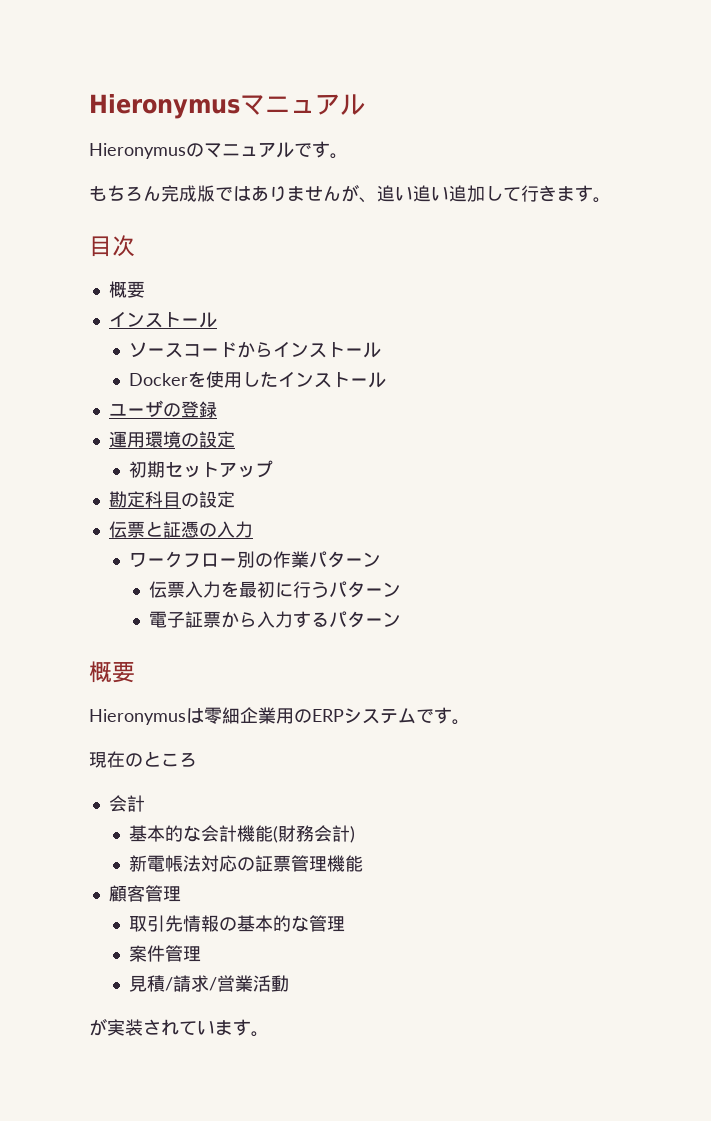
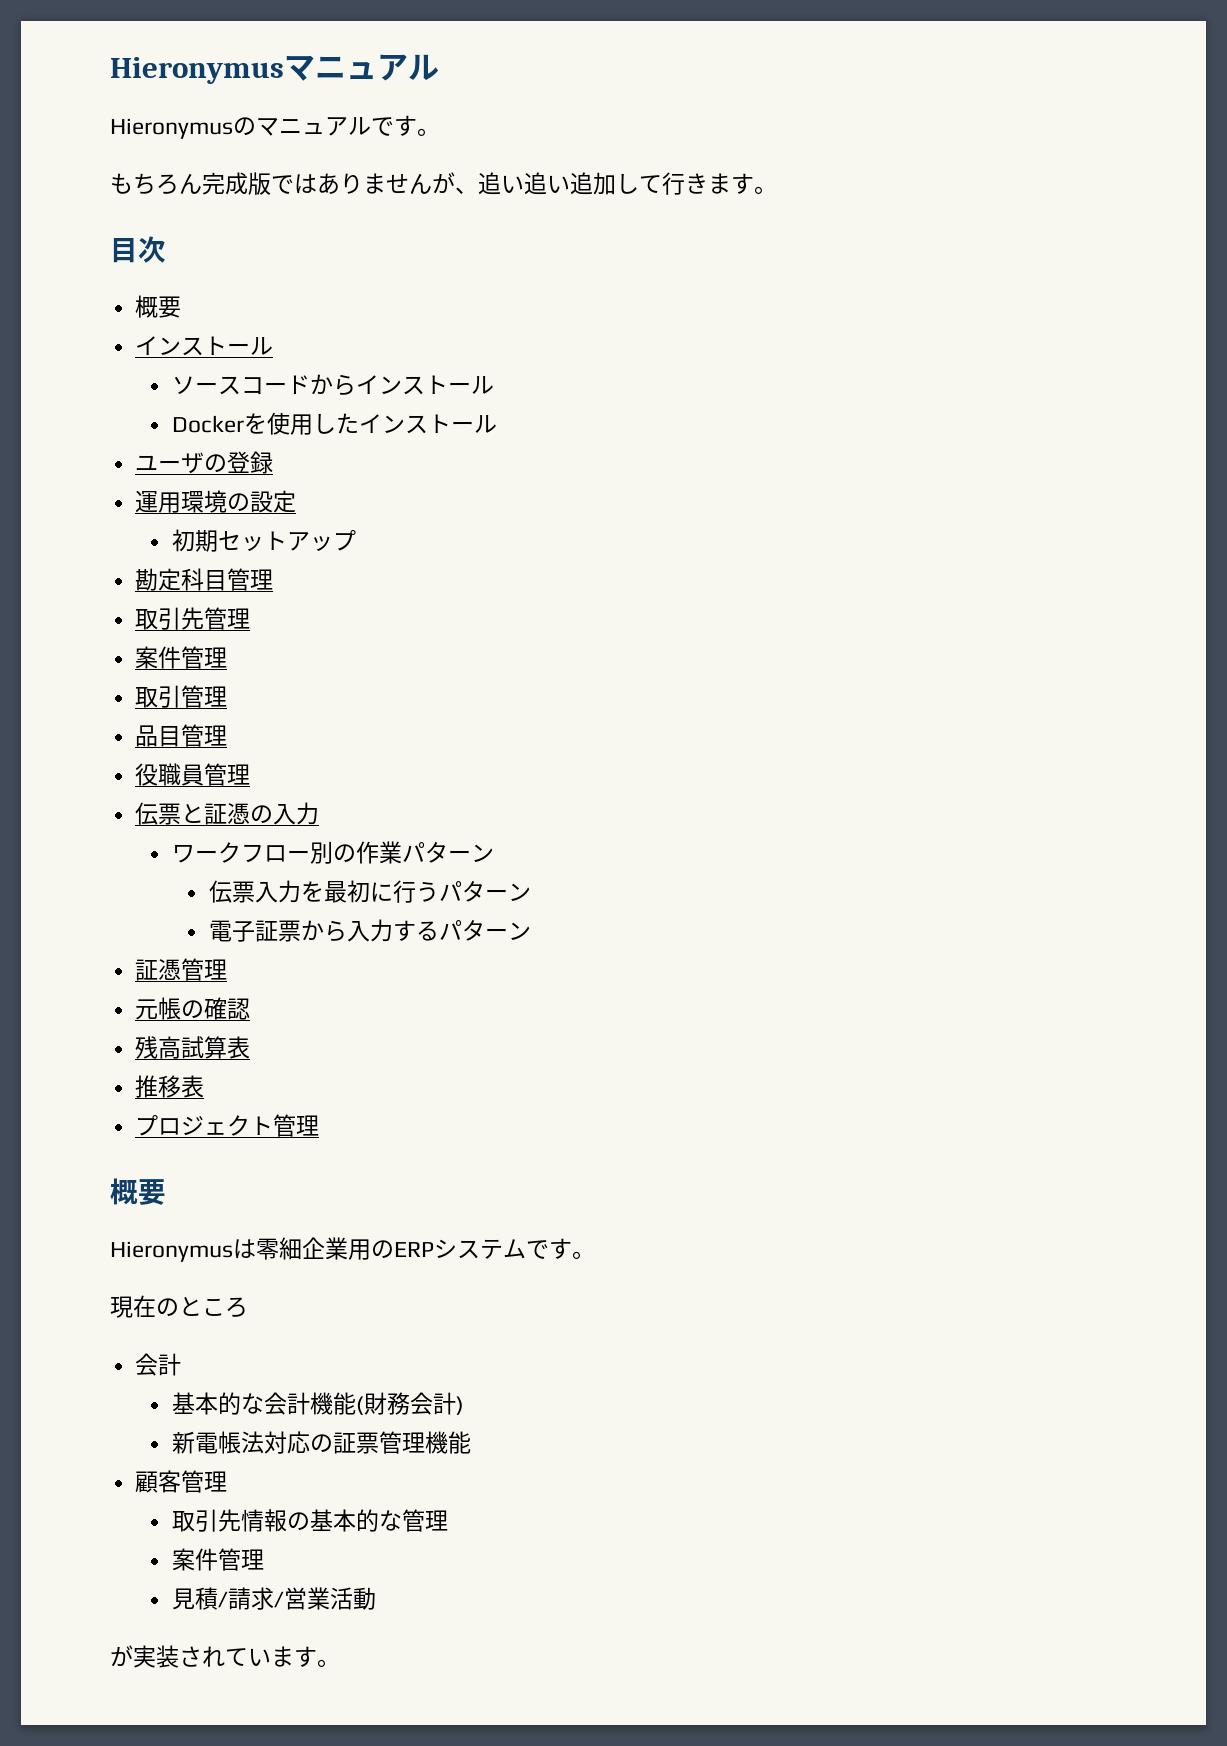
- 勘定科目の設定
+ 勘定科目管理
+ 取引先管理
+ 案件管理
+ 取引管理
+ 品目管理
+ 役職員管理
+ 証憑管理
+ 元帳の確認
+ 残高試算表
+ 推移表
+ プロジェクト管理

